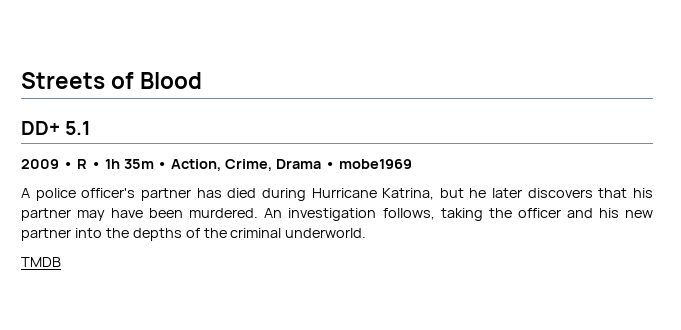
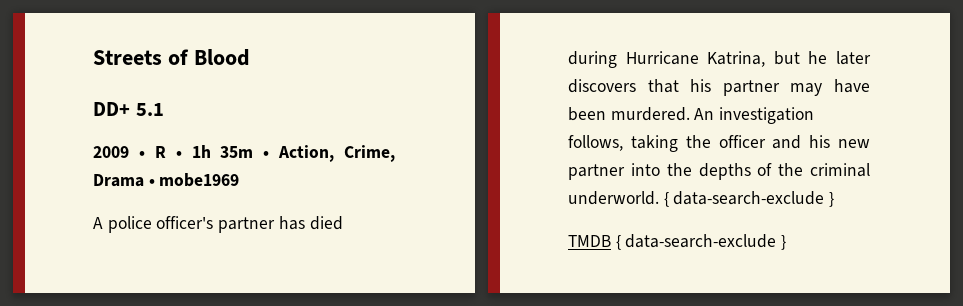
- An investigation follows, taking the officer and his new partner into the depths of the criminal underworld.
- TMDB
+ An investigation follows, taking the officer and his new partner into the depths of the criminal underworld. { data-search-exclude }
+ TMDB { data-search-exclude }

